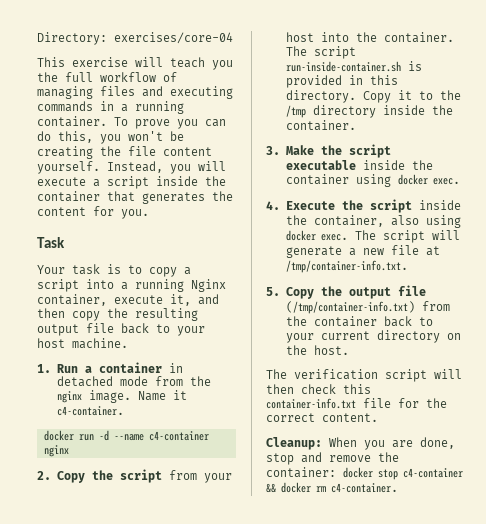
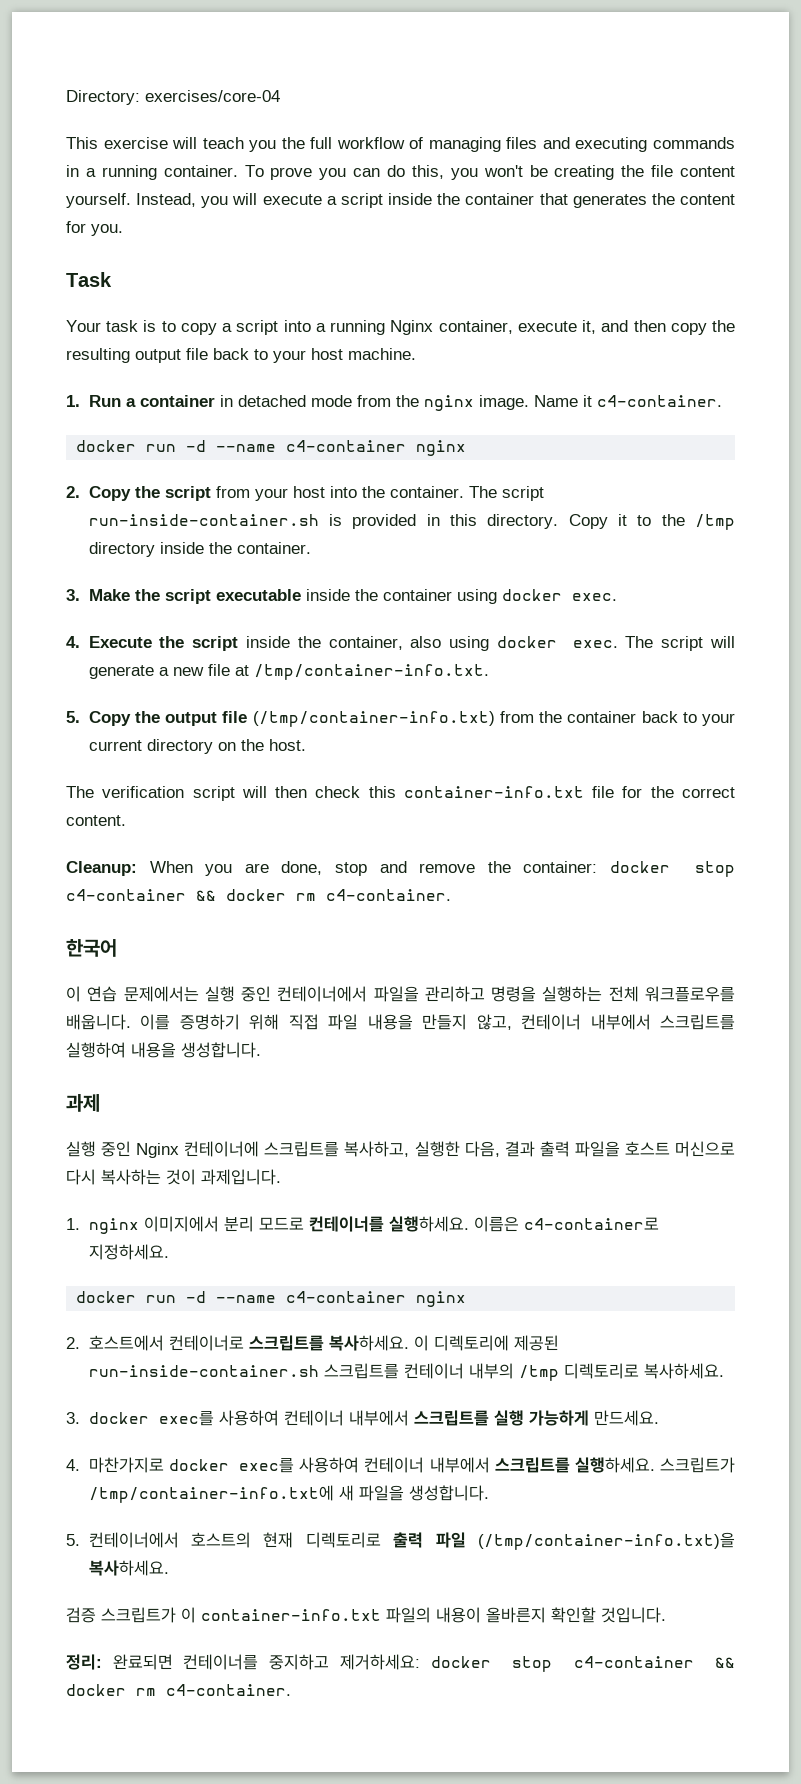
+ 한국어
+ 이 연습 문제에서는 실행 중인 컨테이너에서 파일을 관리하고 명령을 실행하는 전체 워크플로우를 배웁니다. 이를 증명하기 위해 직접 파일 내용을 만들지 않고, 컨테이너 내부에서 스크립트를 실행하여 내용을 생성합니다.
+ 과제
+ 실행 중인 Nginx 컨테이너에 스크립트를 복사하고, 실행한 다음, 결과 출력 파일을 호스트 머신으로 다시 복사하는 것이 과제입니다.
+ 1. nginx 이미지에서 분리 모드로 컨테이너를 실행하세요. 이름은 c4-container로 지정하세요.
+ docker run -d --name c4-container nginx
+ 2. 호스트에서 컨테이너로 스크립트를 복사하세요. 이 디렉토리에 제공된 run-inside-container.sh 스크립트를 컨테이너 내부의 /tmp 디렉토리로 복사하세요.
+ 3. docker exec를 사용하여 컨테이너 내부에서 스크립트를 실행 가능하게 만드세요.
+ 4. 마찬가지로 docker exec를 사용하여 컨테이너 내부에서 스크립트를 실행하세요. 스크립트가 /tmp/container-info.txt에 새 파일을 생성합니다.
+ 5. 컨테이너에서 호스트의 현재 디렉토리로 출력 파일 (/tmp/container-info.txt)을 복사하세요.
+ 검증 스크립트가 이 container-info.txt 파일의 내용이 올바른지 확인할 것입니다.
+ 정리: 완료되면 컨테이너를 중지하고 제거하세요: docker stop c4-container && docker rm c4-container.

